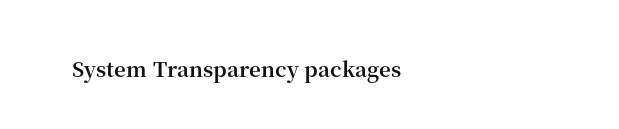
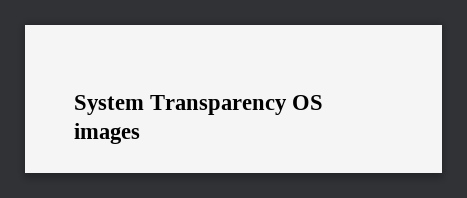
- System Transparency packages
+ System Transparency OS images

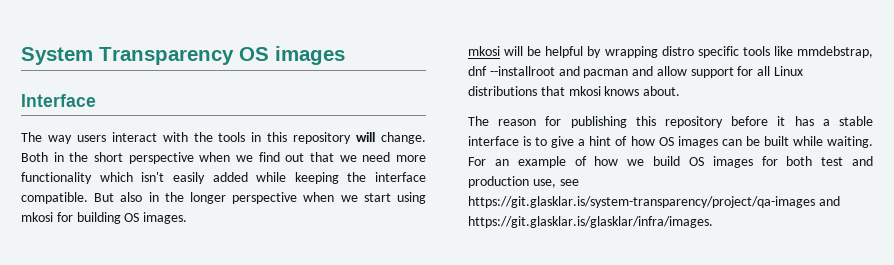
+ Interface
+ The way users interact with the tools in this repository will change. Both in the short perspective when we find out that we need more functionality which isn't easily added while keeping the interface compatible. But also in the longer perspective when we start using mkosi for building OS images.
+ mkosi will be helpful by wrapping distro specific tools like mmdebstrap, dnf --installroot and pacman and allow support for all Linux distributions that mkosi knows about.
+ The reason for publishing this repository before it has a stable interface is to give a hint of how OS images can be built while waiting. For an example of how we build OS images for both test and production use, see https://git.glasklar.is/system-transparency/project/qa-images and https://git.glasklar.is/glasklar/infra/images.

